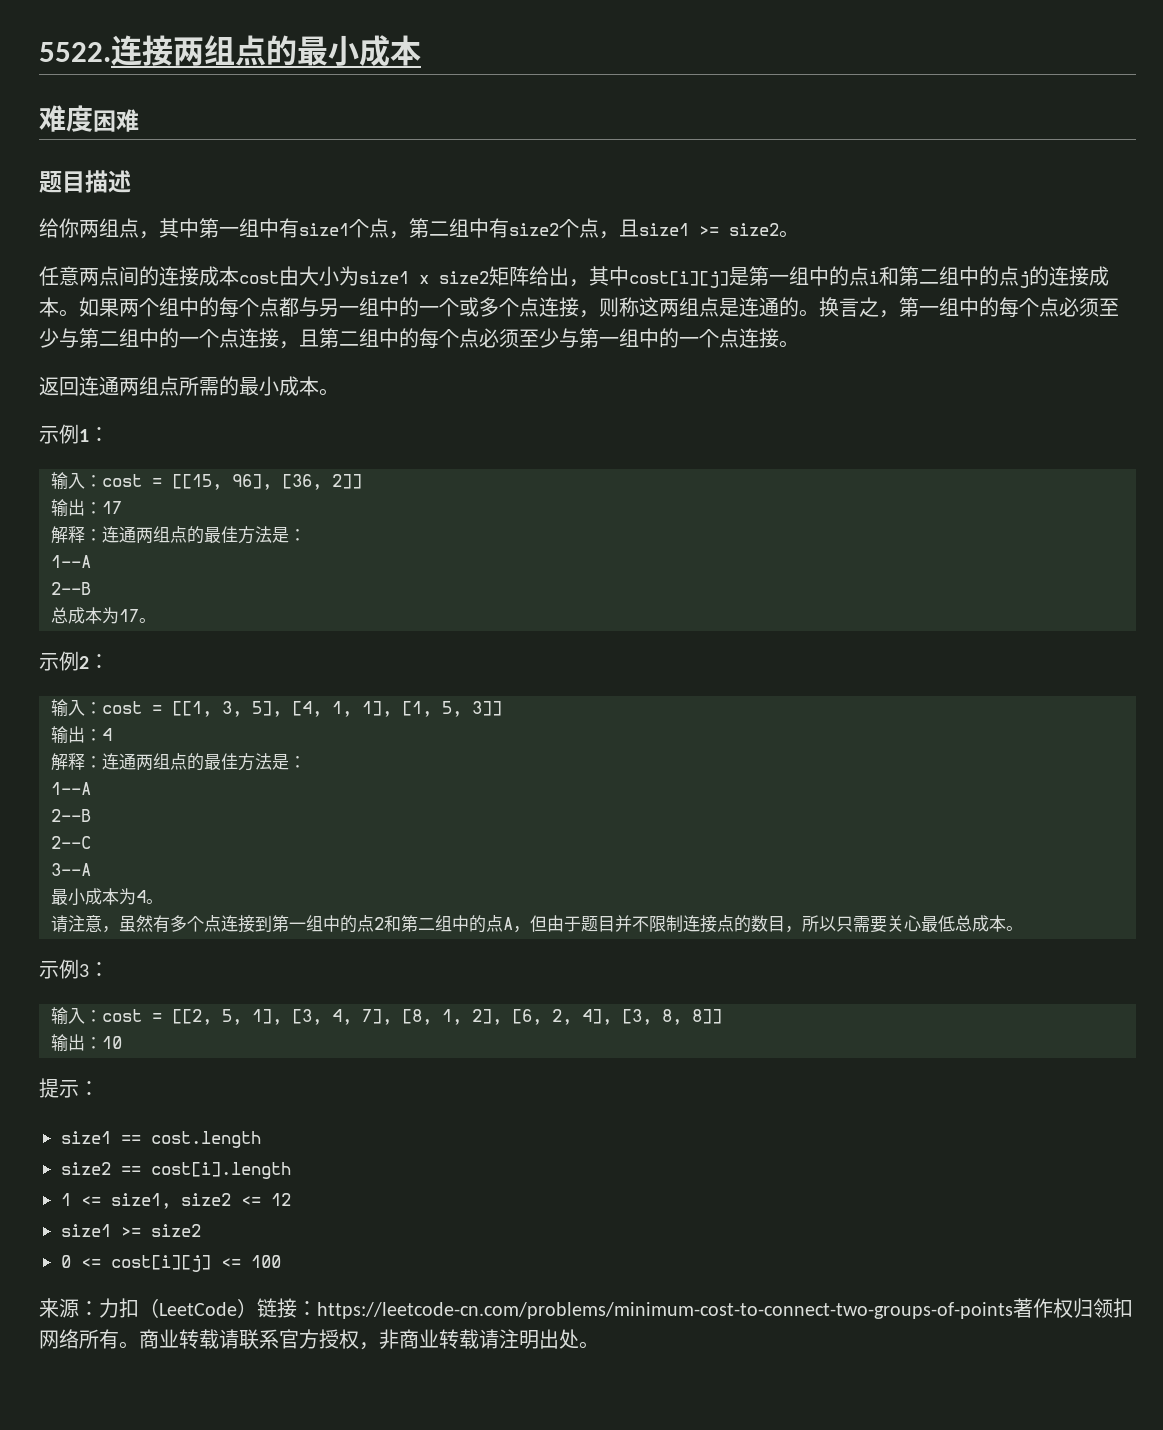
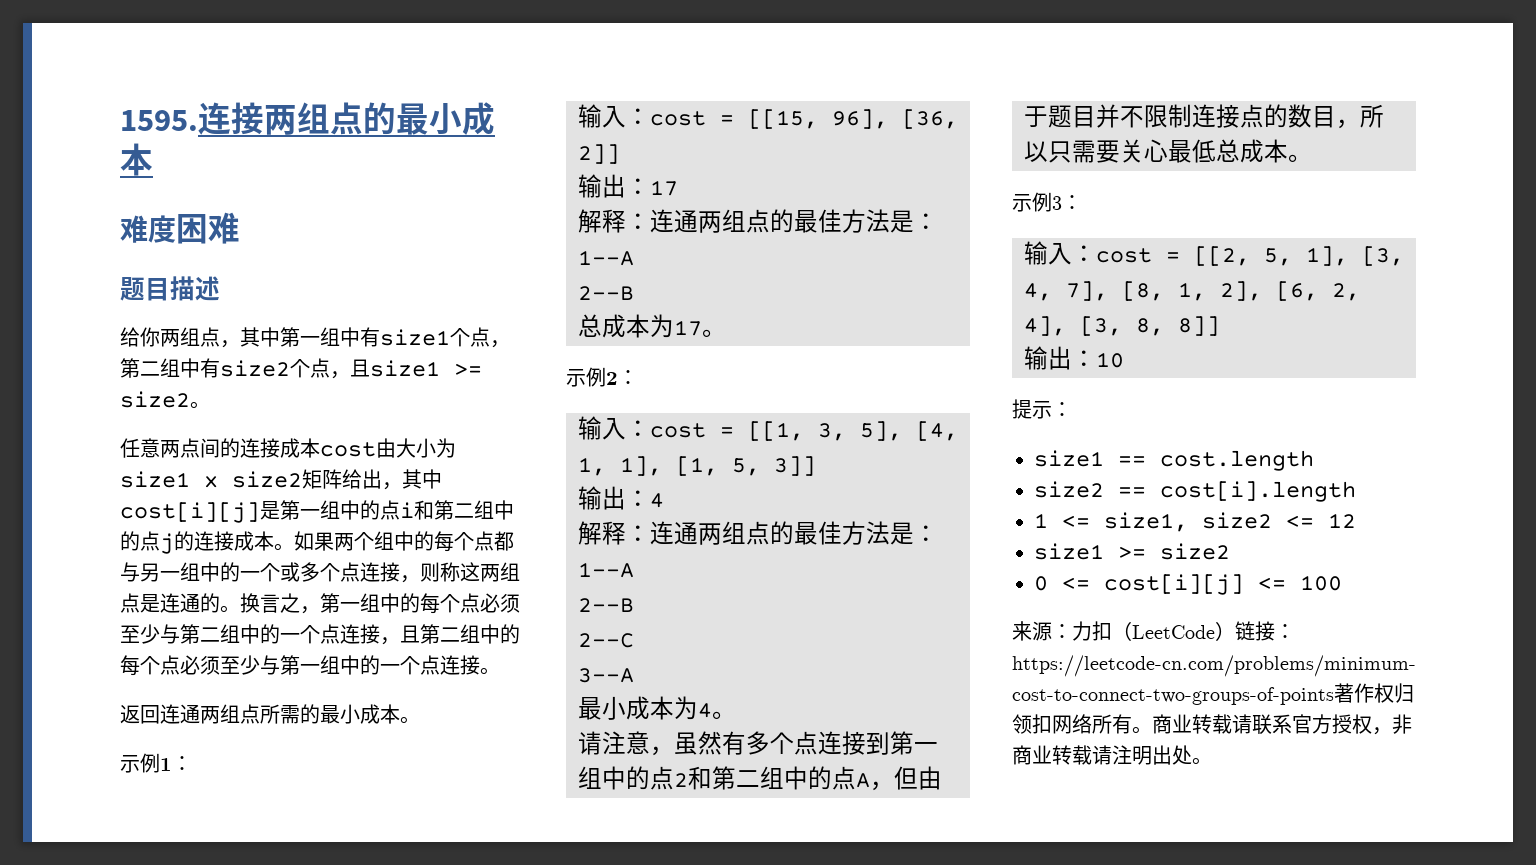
- 5522.
+ 1595.

